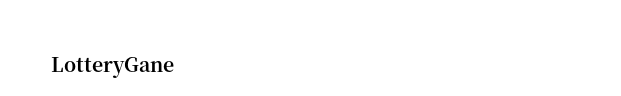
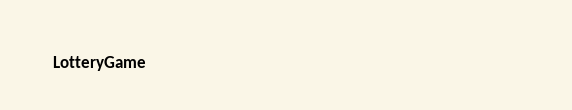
- LotteryGane
+ LotteryGame

